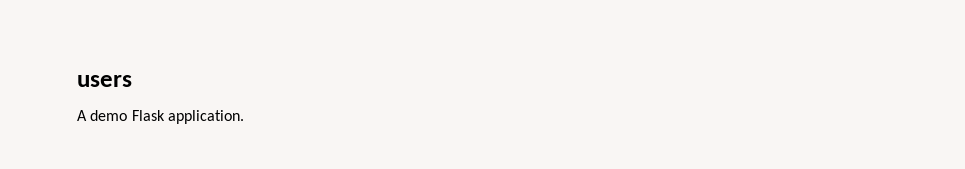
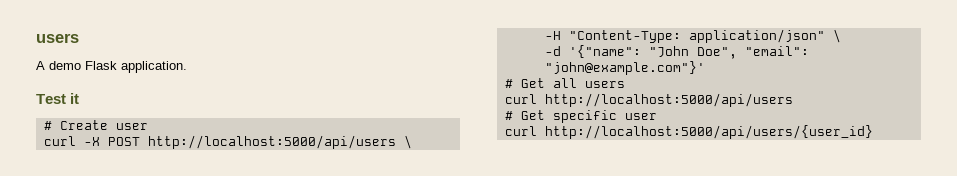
+ Test it
+ # Create user
+ curl -X POST http://localhost:5000/api/users \
+ -H "Content-Type: application/json" \
+ -d '{"name": "John Doe", "email": "john@example.com"}'
+ # Get all users
+ curl http://localhost:5000/api/users
+ # Get specific user
+ curl http://localhost:5000/api/users/{user_id}

